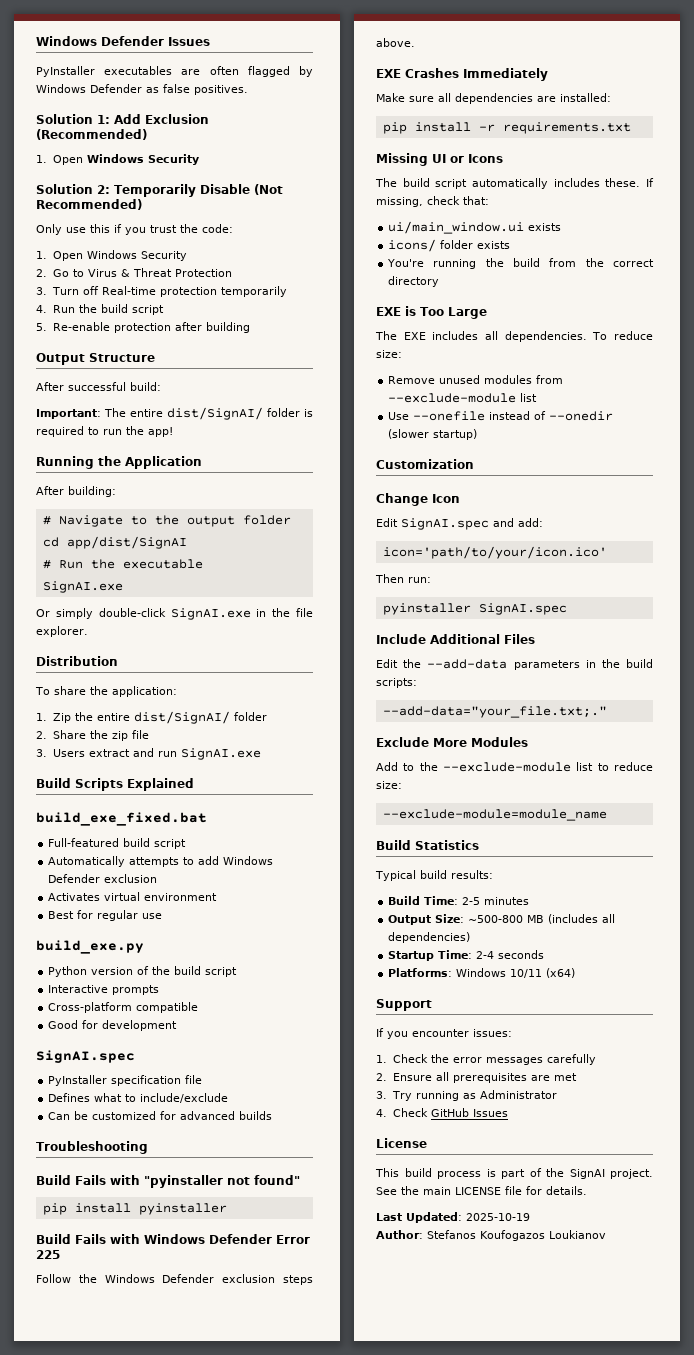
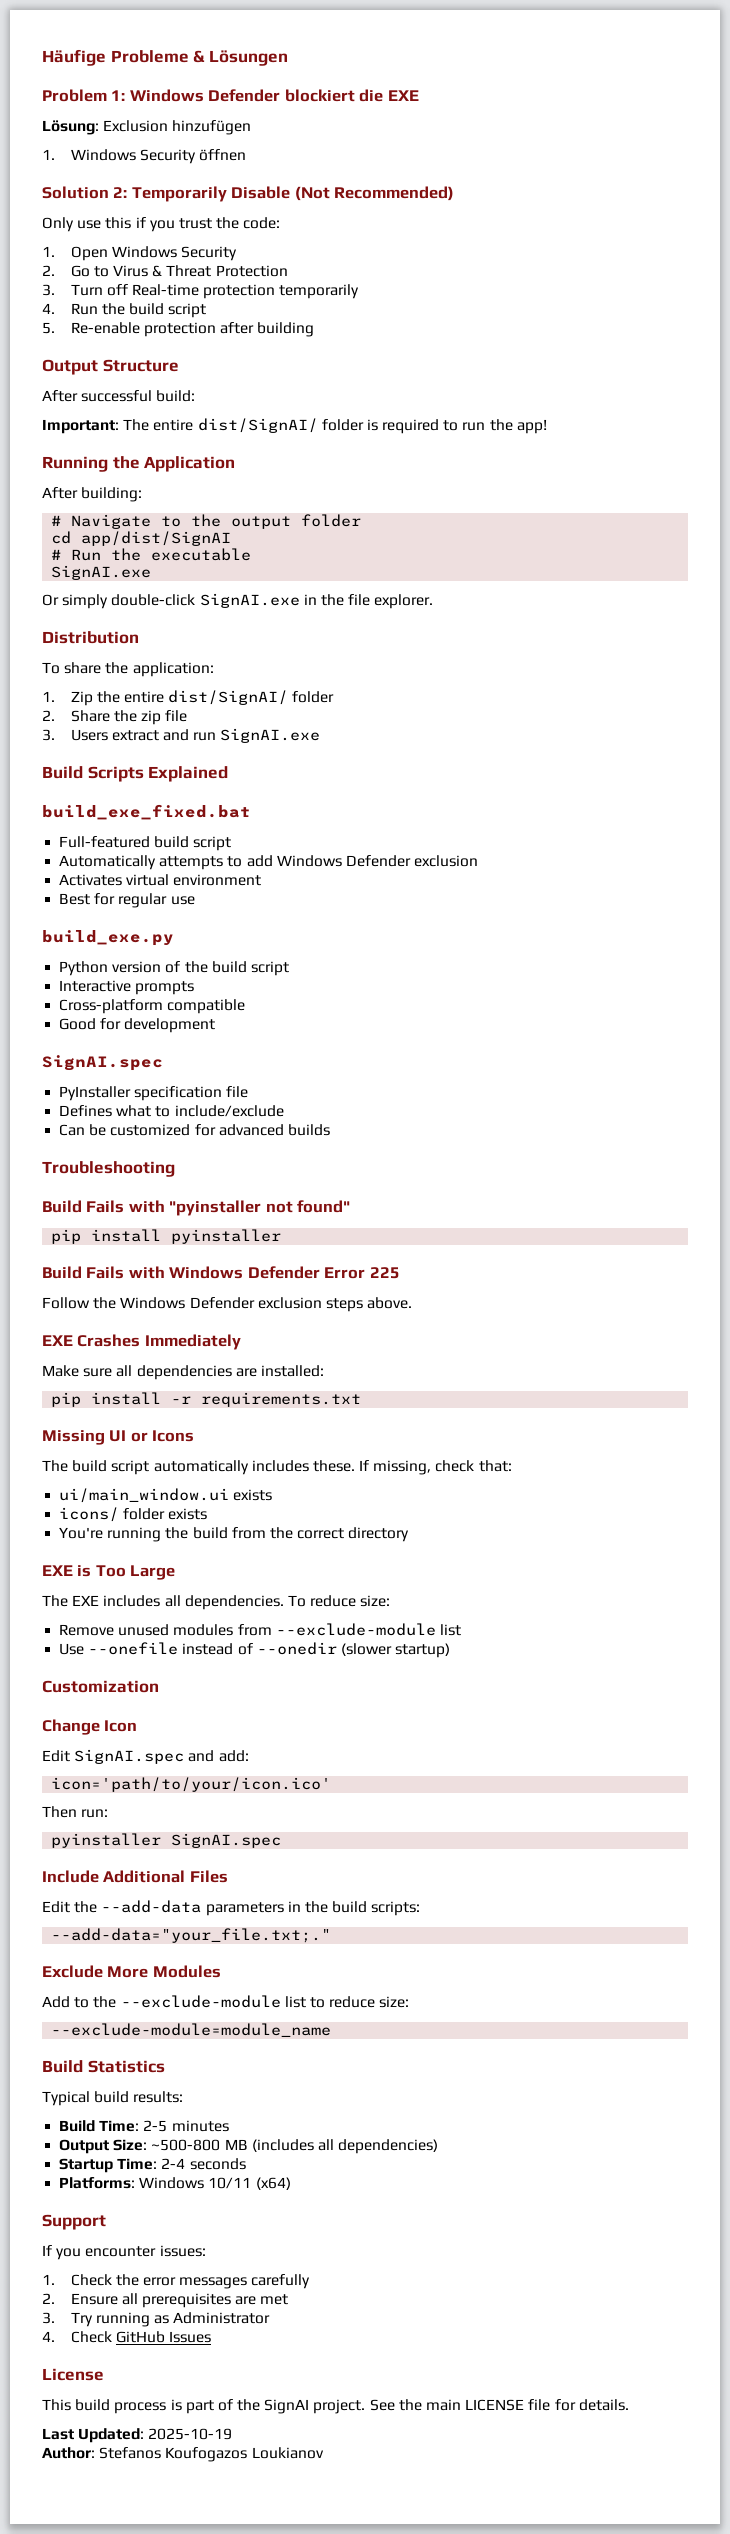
- Windows Defender Issues
- PyInstaller executables are often flagged by Windows Defender as false positives.
- Solution 1: Add Exclusion (Recommended)
- 1. Open Windows Security
+ Häufige Probleme & Lösungen
+ Problem 1: Windows Defender blockiert die EXE
+ Lösung: Exclusion hinzufügen
+ 1. Windows Security öffnen

